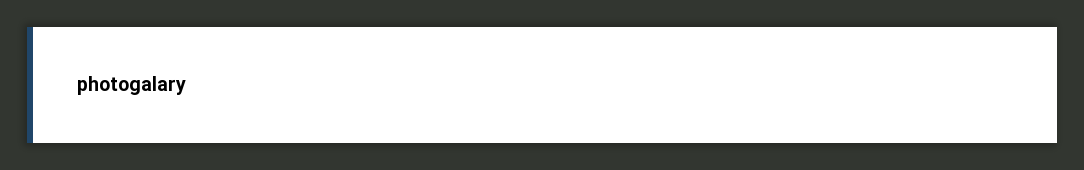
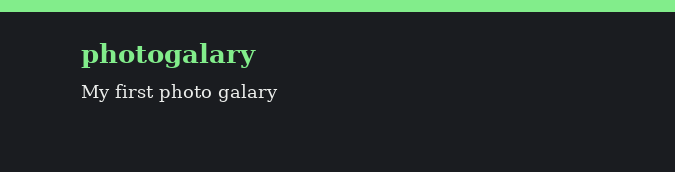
+ My first photo galary

